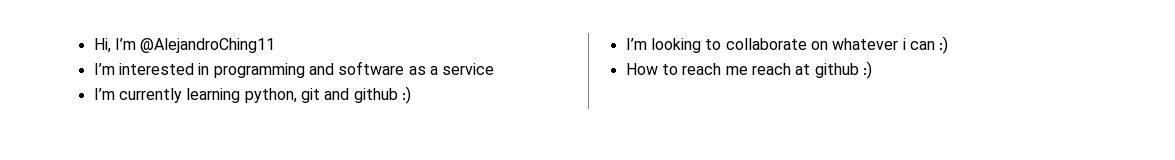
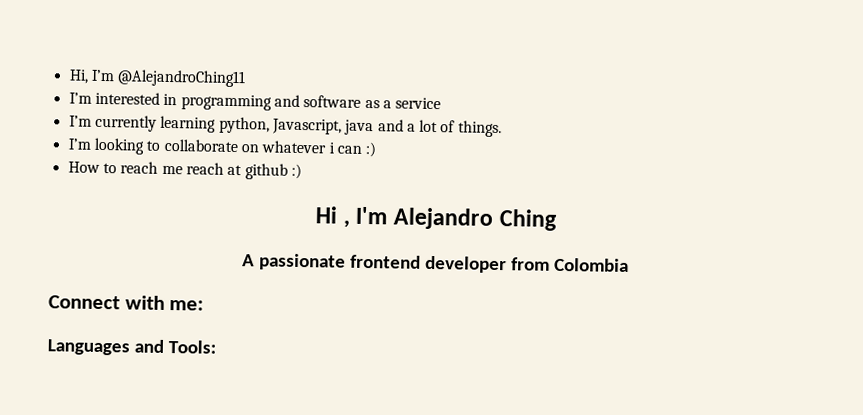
- I’m currently learning python, git and github :)
+ I’m currently learning python, Javascript, java and a lot of things.
+ Hi , I'm Alejandro Ching
+ A passionate frontend developer from Colombia
+ Connect with me:
+ Languages and Tools:

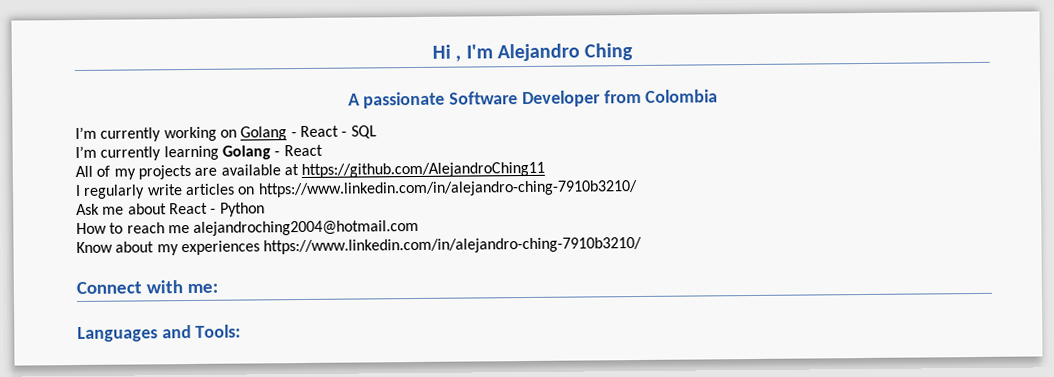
- Hi, I’m @AlejandroChing11
- I’m interested in programming and software as a service
- I’m currently learning python, Javascript, java and a lot of things.
- I’m looking to collaborate on whatever i can :)
- How to reach me reach at github :)
- A passionate frontend developer from Colombia
+ A passionate Software Developer from Colombia
+ I’m currently working on Golang - React - SQL
+ I’m currently learning Golang - React
+ All of my projects are available at https://github.com/AlejandroChing11
+ I regularly write articles on https://www.linkedin.com/in/alejandro-ching-7910b3210/
+ Ask me about React - Python
+ How to reach me alejandroching2004@hotmail.com
+ Know about my experiences https://www.linkedin.com/in/alejandro-ching-7910b3210/

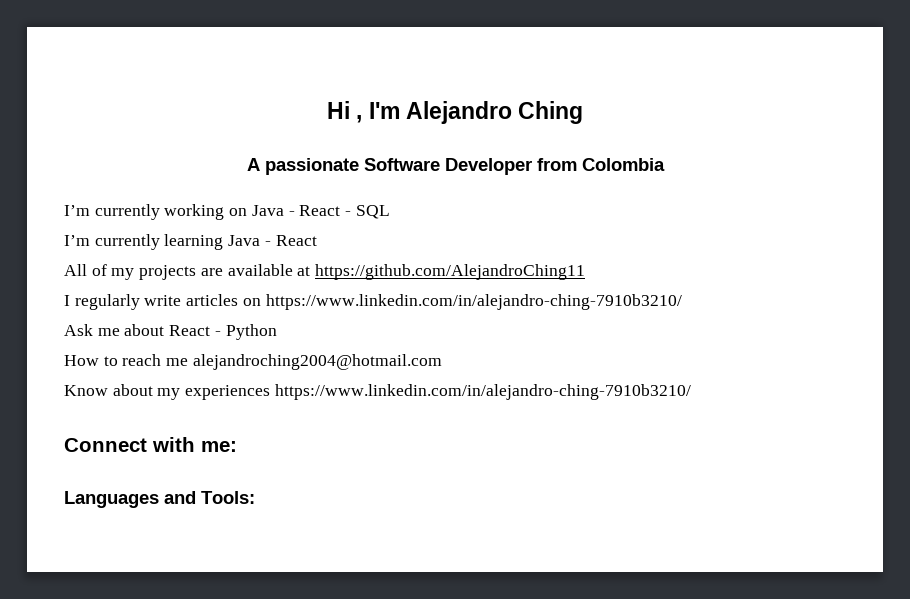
- I’m currently working on Golang - React - SQL
+ I’m currently working on Java - React - SQL
- I’m currently learning Golang - React
+ I’m currently learning Java - React

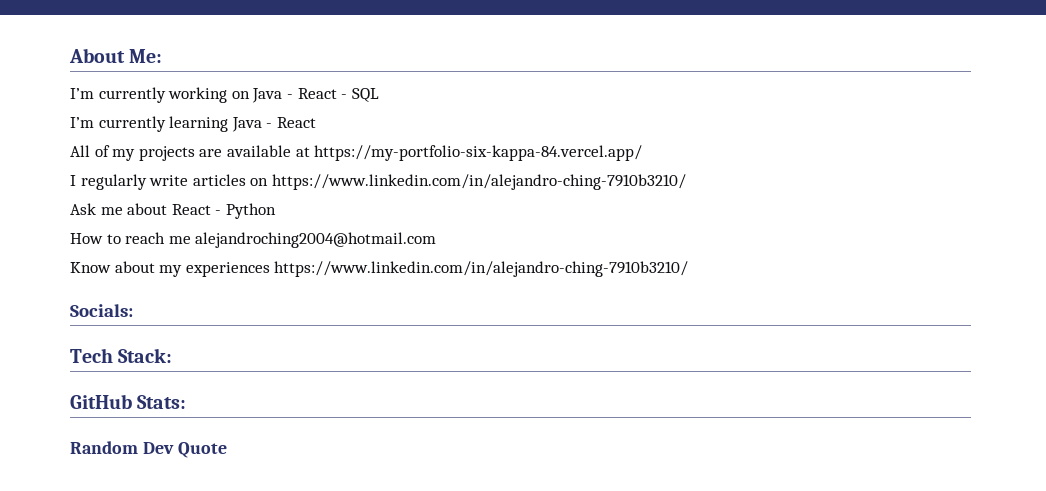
- Hi , I'm Alejandro Ching
- A passionate Software Developer from Colombia
+ About Me:
- All of my projects are available at https://github.com/AlejandroChing11
+ All of my projects are available at https://my-portfolio-six-kappa-84.vercel.app/
- Connect with me:
- Languages and Tools:
+ Socials:
+ Tech Stack:
+ GitHub Stats:
+ Random Dev Quote

